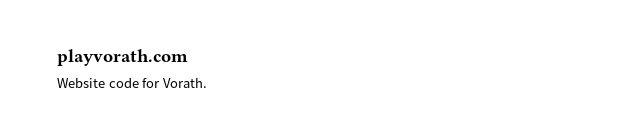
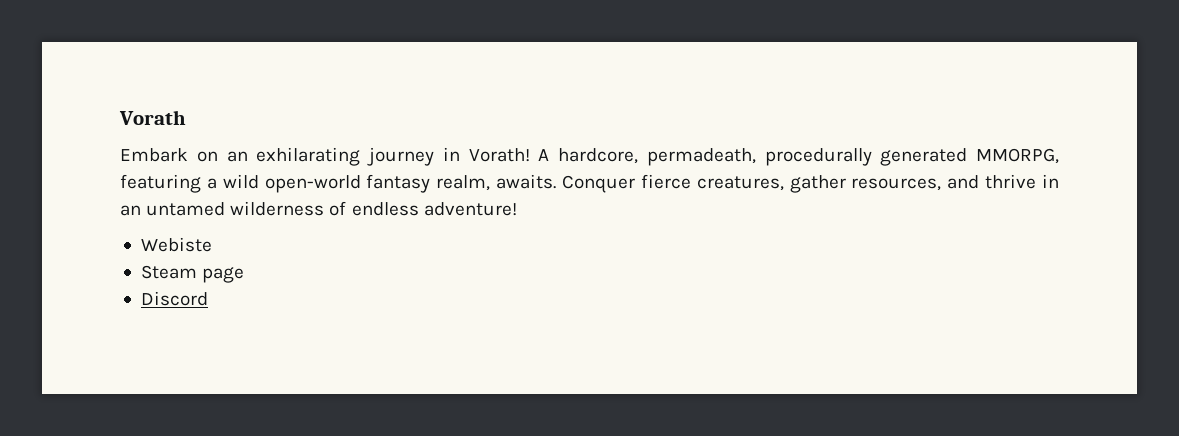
- playvorath.com
- Website code for Vorath.
+ Vorath
+ Embark on an exhilarating journey in Vorath! A hardcore, permadeath, procedurally generated MMORPG, featuring a wild open-world fantasy realm, awaits. Conquer fierce creatures, gather resources, and thrive in an untamed wilderness of endless adventure!
+ Webiste
+ Steam page
+ Discord

